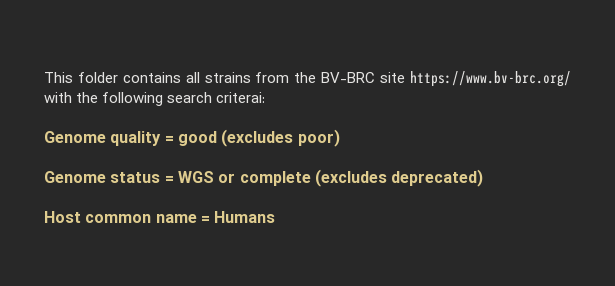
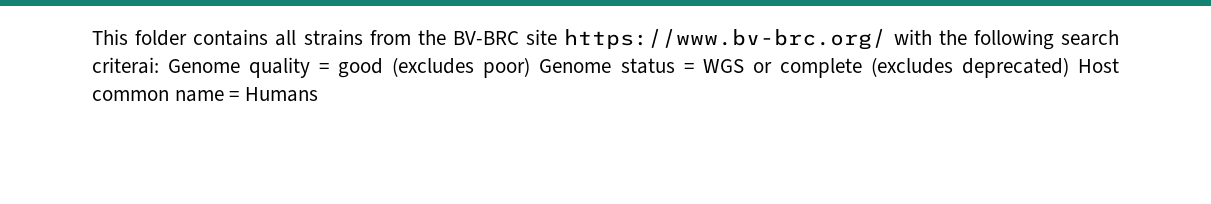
- This folder contains all strains from the BV-BRC site https://www.bv-brc.org/ with the following search criterai:
- Genome quality = good (excludes poor)
- Genome status = WGS or complete (excludes deprecated)
- Host common name = Humans
+ This folder contains all strains from the BV-BRC site https://www.bv-brc.org/ with the following search criterai: Genome quality = good (excludes poor) Genome status = WGS or complete (excludes deprecated) Host common name = Humans

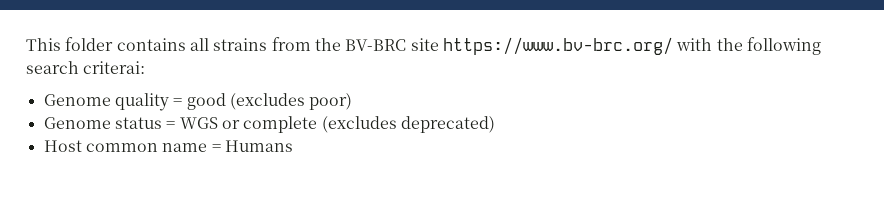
- This folder contains all strains from the BV-BRC site https://www.bv-brc.org/ with the following search criterai: Genome quality = good (excludes poor) Genome status = WGS or complete (excludes deprecated) Host common name = Humans
+ This folder contains all strains from the BV-BRC site https://www.bv-brc.org/ with the following search criterai:
+ Genome quality = good (excludes poor)
+ Genome status = WGS or complete (excludes deprecated)
+ Host common name = Humans

